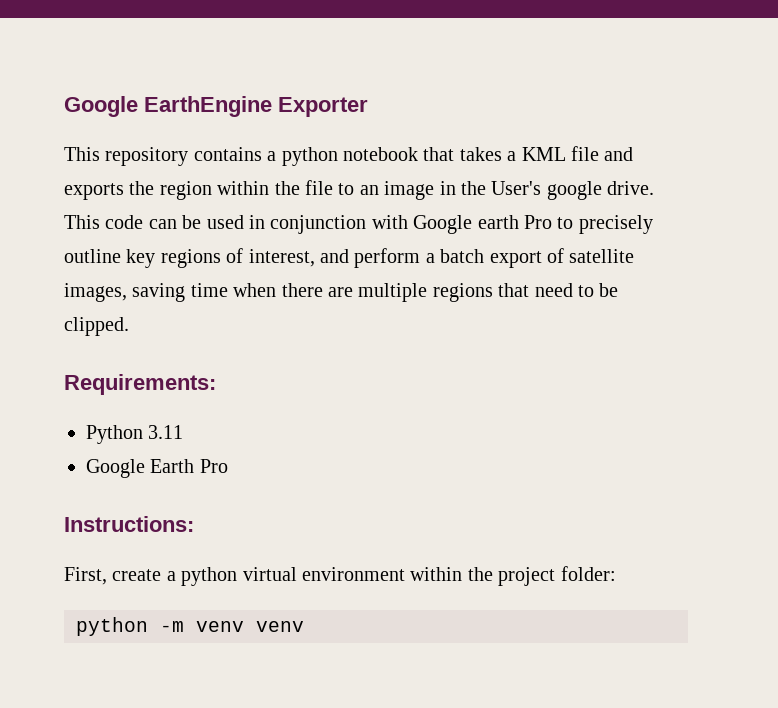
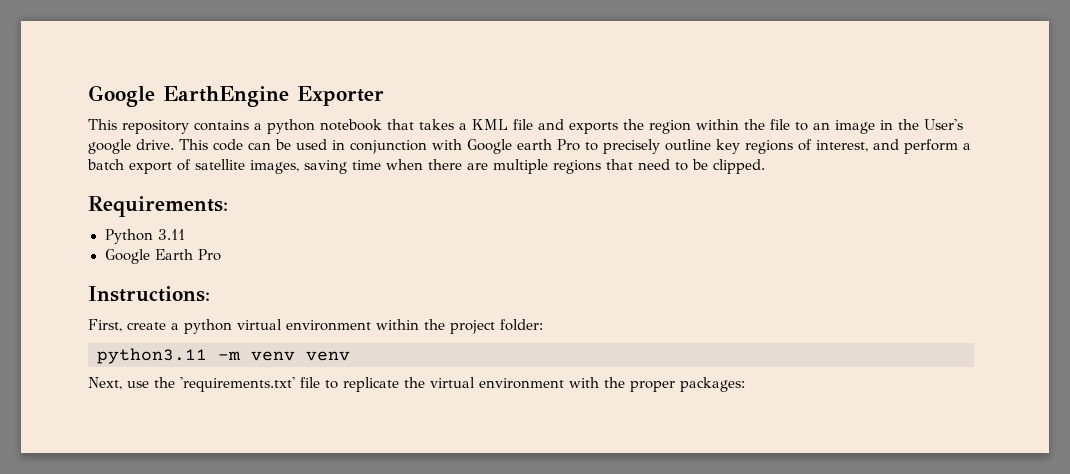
- python -m venv venv
+ python3.11 -m venv venv
+ Next, use the 'requirements.txt' file to replicate the virtual environment with the proper packages:

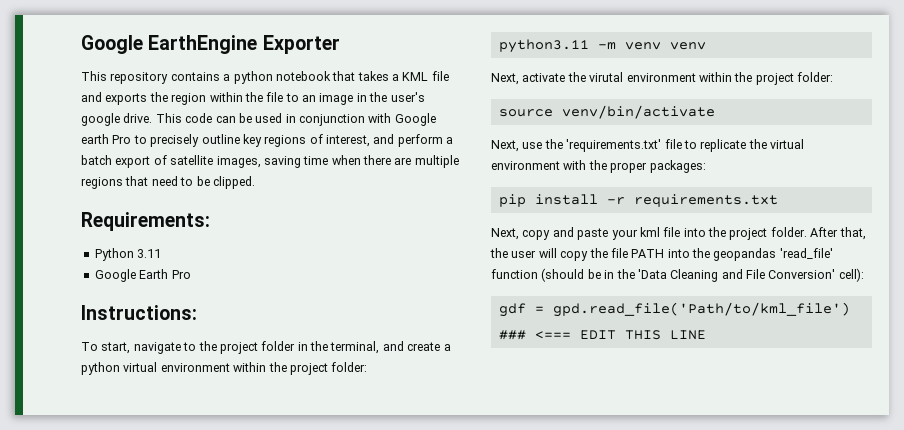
- This repository contains a python notebook that takes a KML file and exports the region within the file to an image in the User's google drive.
+ This repository contains a python notebook that takes a KML file and exports the region within the file to an image in the user's google drive.
- First, create a python virtual environment within the project folder:
+ To start, navigate to the project folder in the terminal, and create a python virtual environment within the project folder:
+ Next, activate the virutal environment within the project folder:
+ source venv/bin/activate
+ pip install -r requirements.txt
+ Next, copy and paste your kml file into the project folder. After that, the user will copy the file PATH into the geopandas 'read_file' function (should be in the 'Data Cleaning and File Conversion' cell):
+ gdf = gpd.read_file('Path/to/kml_file') ### <=== EDIT THIS LINE

